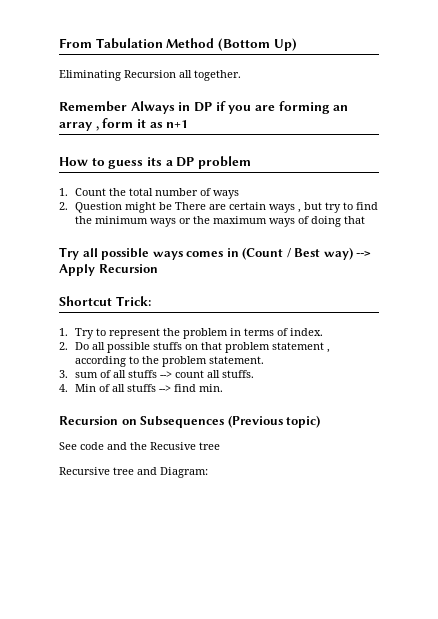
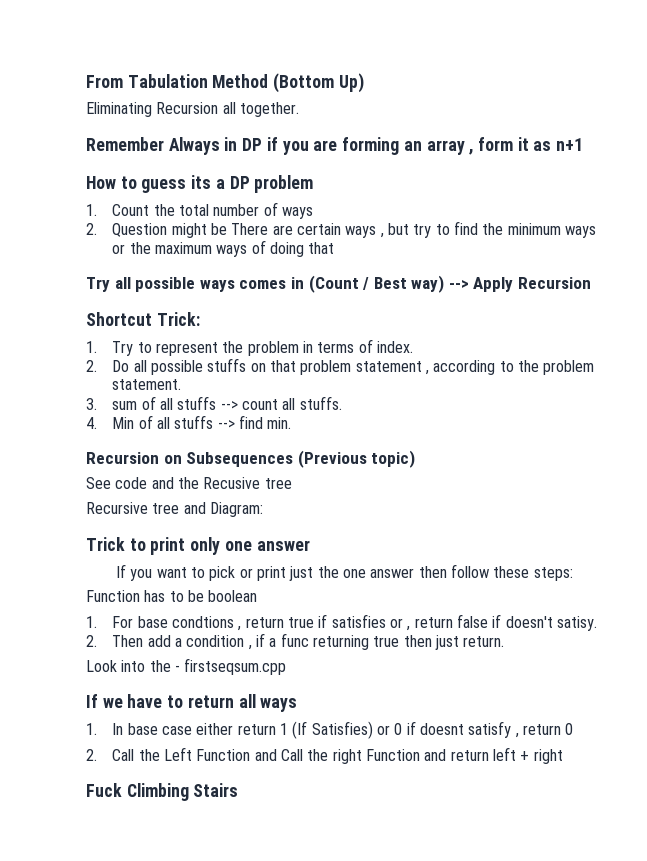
+ Trick to print only one answer
+ If you want to pick or print just the one answer then follow these steps:
+ Function has to be boolean
+ 1. For base condtions , return true if satisfies or , return false if doesn't satisy.
+ 2. Then add a condition , if a func returning true then just return.
+ Look into the - firstseqsum.cpp
+ If we have to return all ways
+ 1. In base case either return 1 (If Satisfies) or 0 if doesnt satisfy , return 0
+ 2. Call the Left Function and Call the right Function and return left + right
+ Fuck Climbing Stairs

